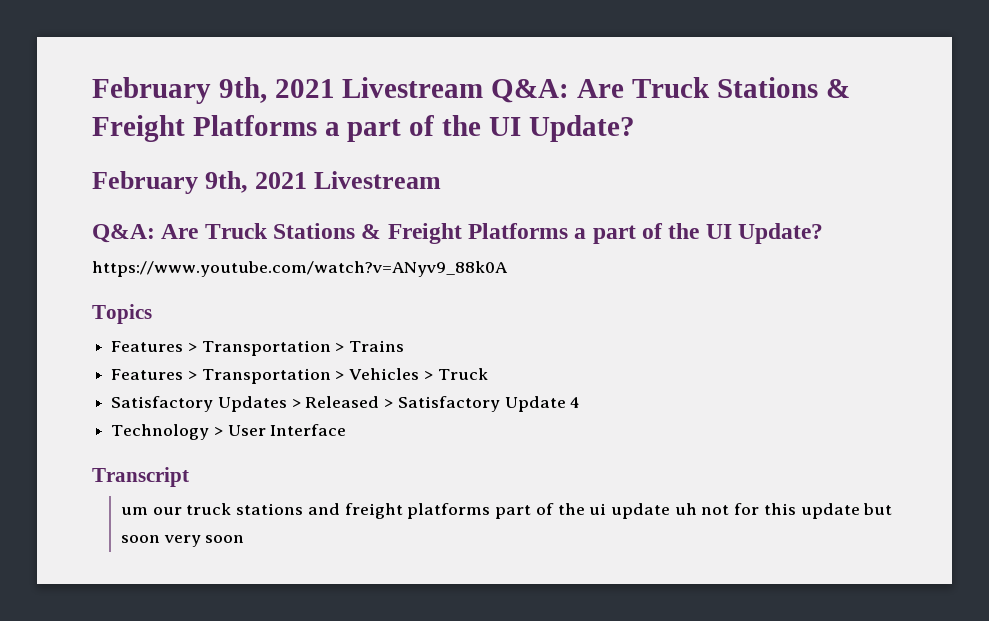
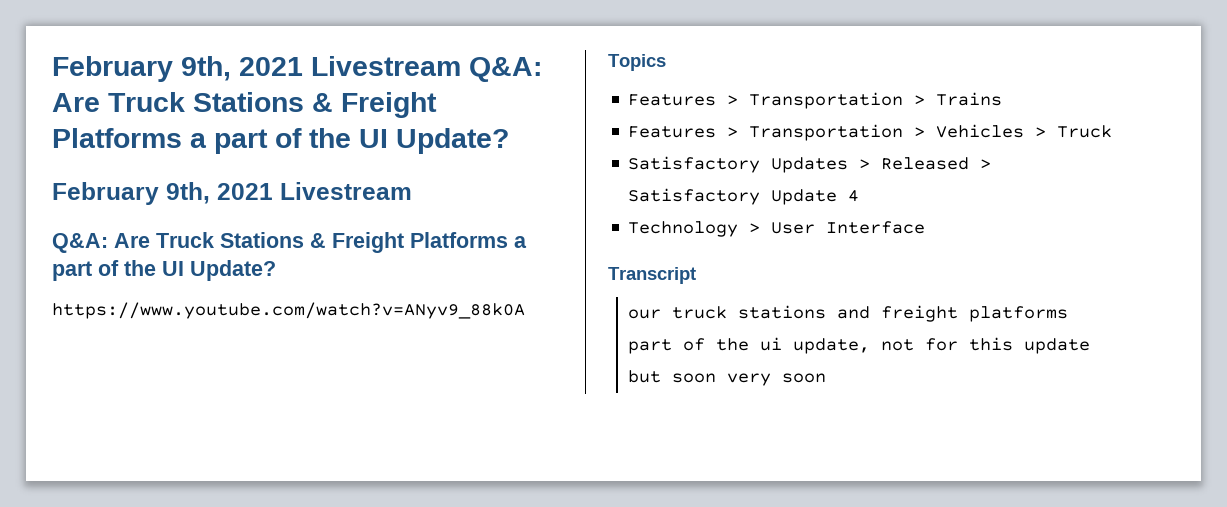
- um our truck stations and freight platforms part of the ui update uh not for this update but soon very soon
+ our truck stations and freight platforms part of the ui update, not for this update but soon very soon

